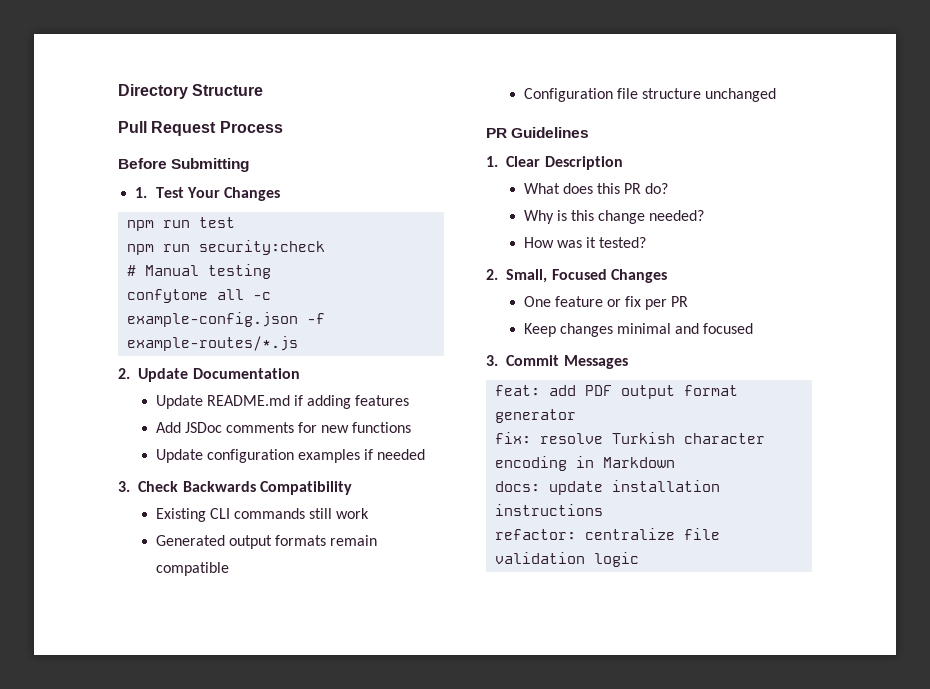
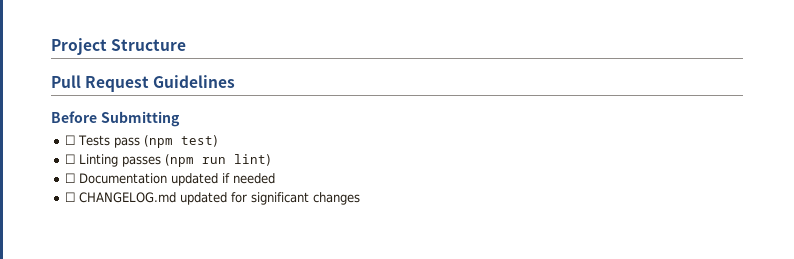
- Directory Structure
+ Project Structure
- Pull Request Process
+ Pull Request Guidelines
- 1. Test Your Changes
- npm run test
- npm run security:check
- # Manual testing
- confytome all -c example-config.json -f example-routes/*.js
- 2. Update Documentation
- Update README.md if adding features
- Add JSDoc comments for new functions
- Update configuration examples if needed
- 3. Check Backwards Compatibility
- Existing CLI commands still work
- Generated output formats remain compatible
- Configuration file structure unchanged
- PR Guidelines
- 1. Clear Description
- What does this PR do?
- Why is this change needed?
- How was it tested?
- 2. Small, Focused Changes
- One feature or fix per PR
- Keep changes minimal and focused
- 3. Commit Messages
- feat: add PDF output format generator
- fix: resolve Turkish character encoding in Markdown
- docs: update installation instructions
- refactor: centralize file validation logic
+ ☐ Tests pass (npm test)
+ ☐ Linting passes (npm run lint)
+ ☐ Documentation updated if needed
+ ☐ CHANGELOG.md updated for significant changes

